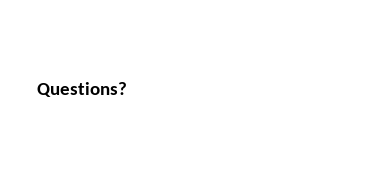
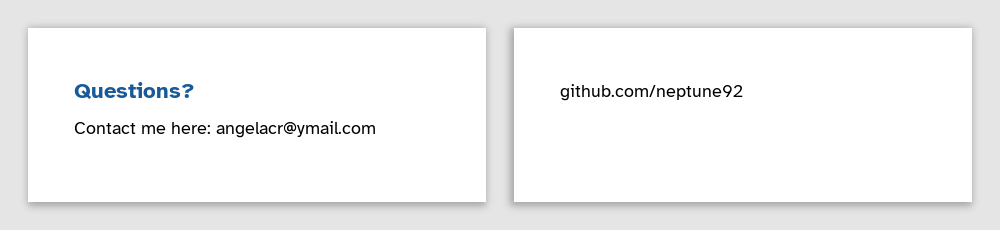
+ Contact me here: angelacr@ymail.com github.com/neptune92

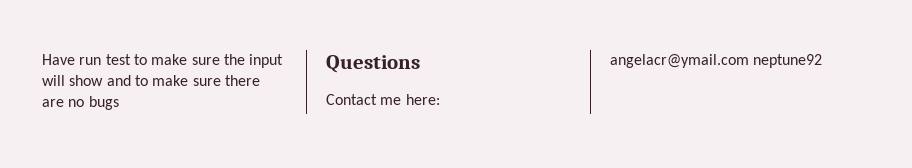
- Questions?
+ Have run test to make sure the input will show and to make sure there are no bugs
+ Questions
- Contact me here: angelacr@ymail.com github.com/neptune92
+ Contact me here: angelacr@ymail.com neptune92

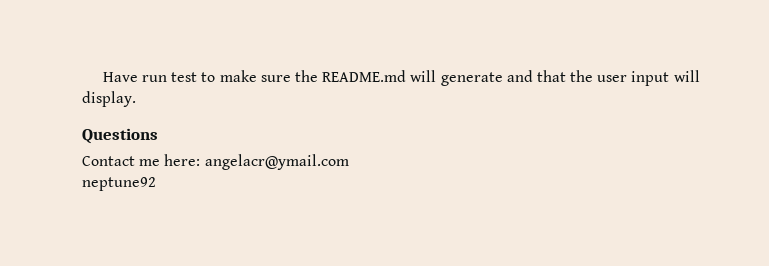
- Have run test to make sure the input will show and to make sure there are no bugs
+ Have run test to make sure the README.md will generate and that the user input will display.
- Contact me here: angelacr@ymail.com neptune92
+ Contact me here: angelacr@ymail.com
+ neptune92

